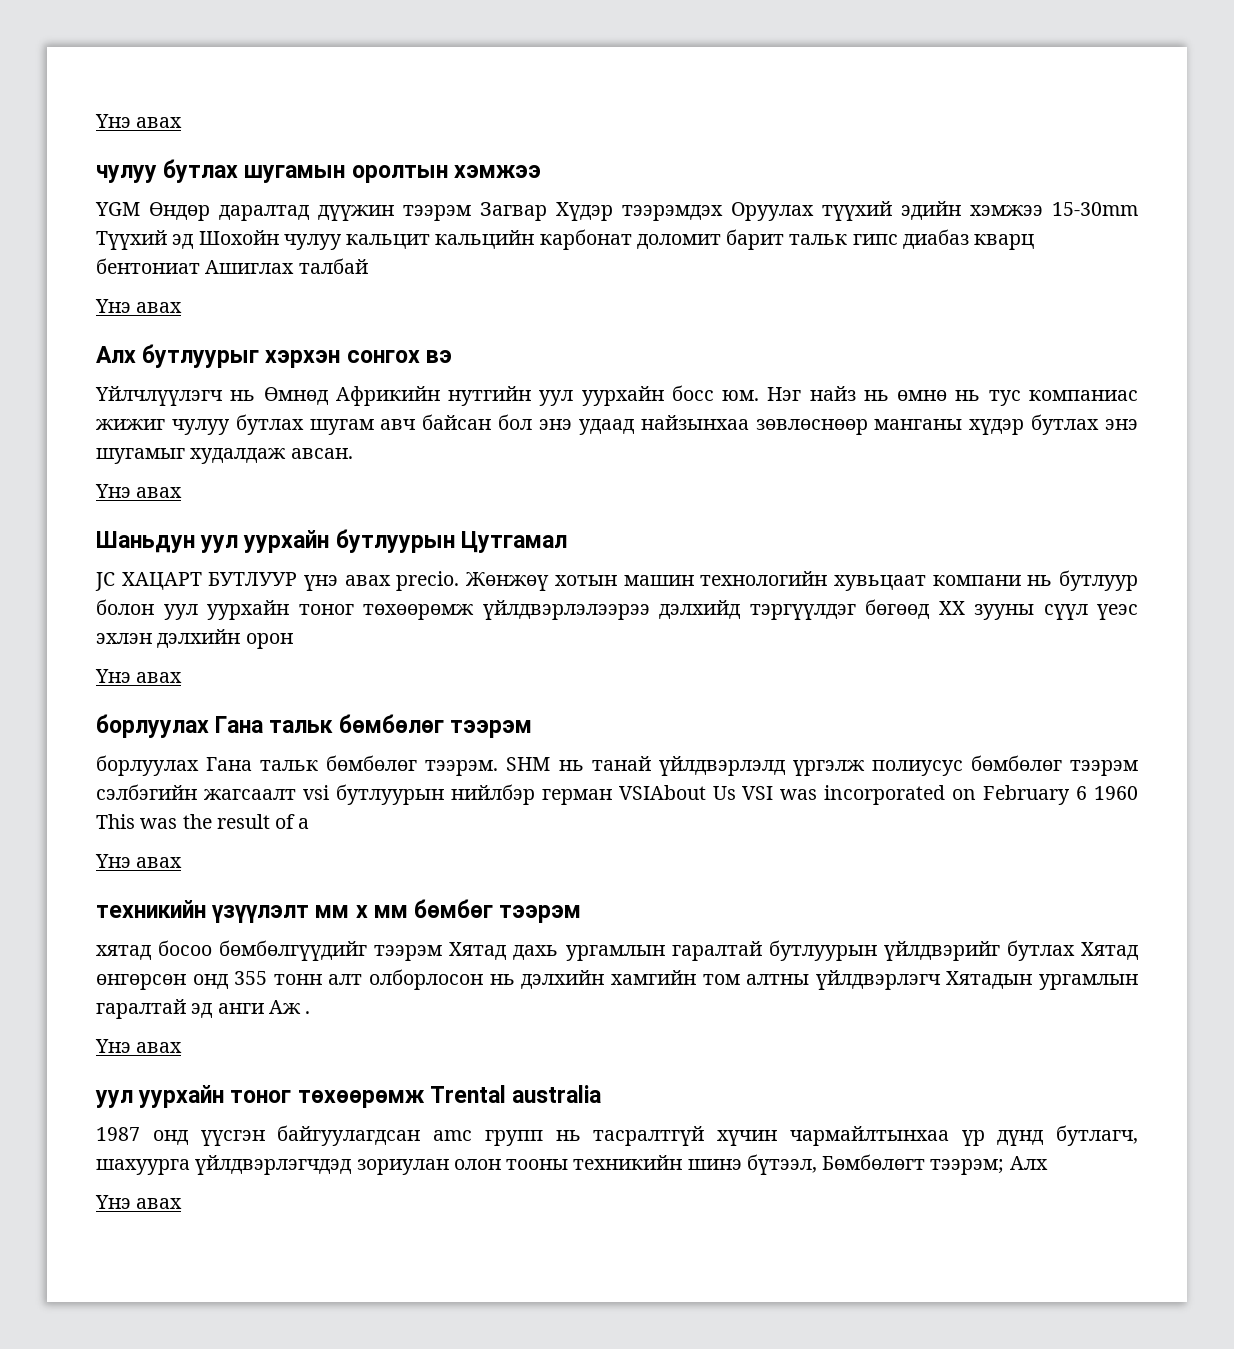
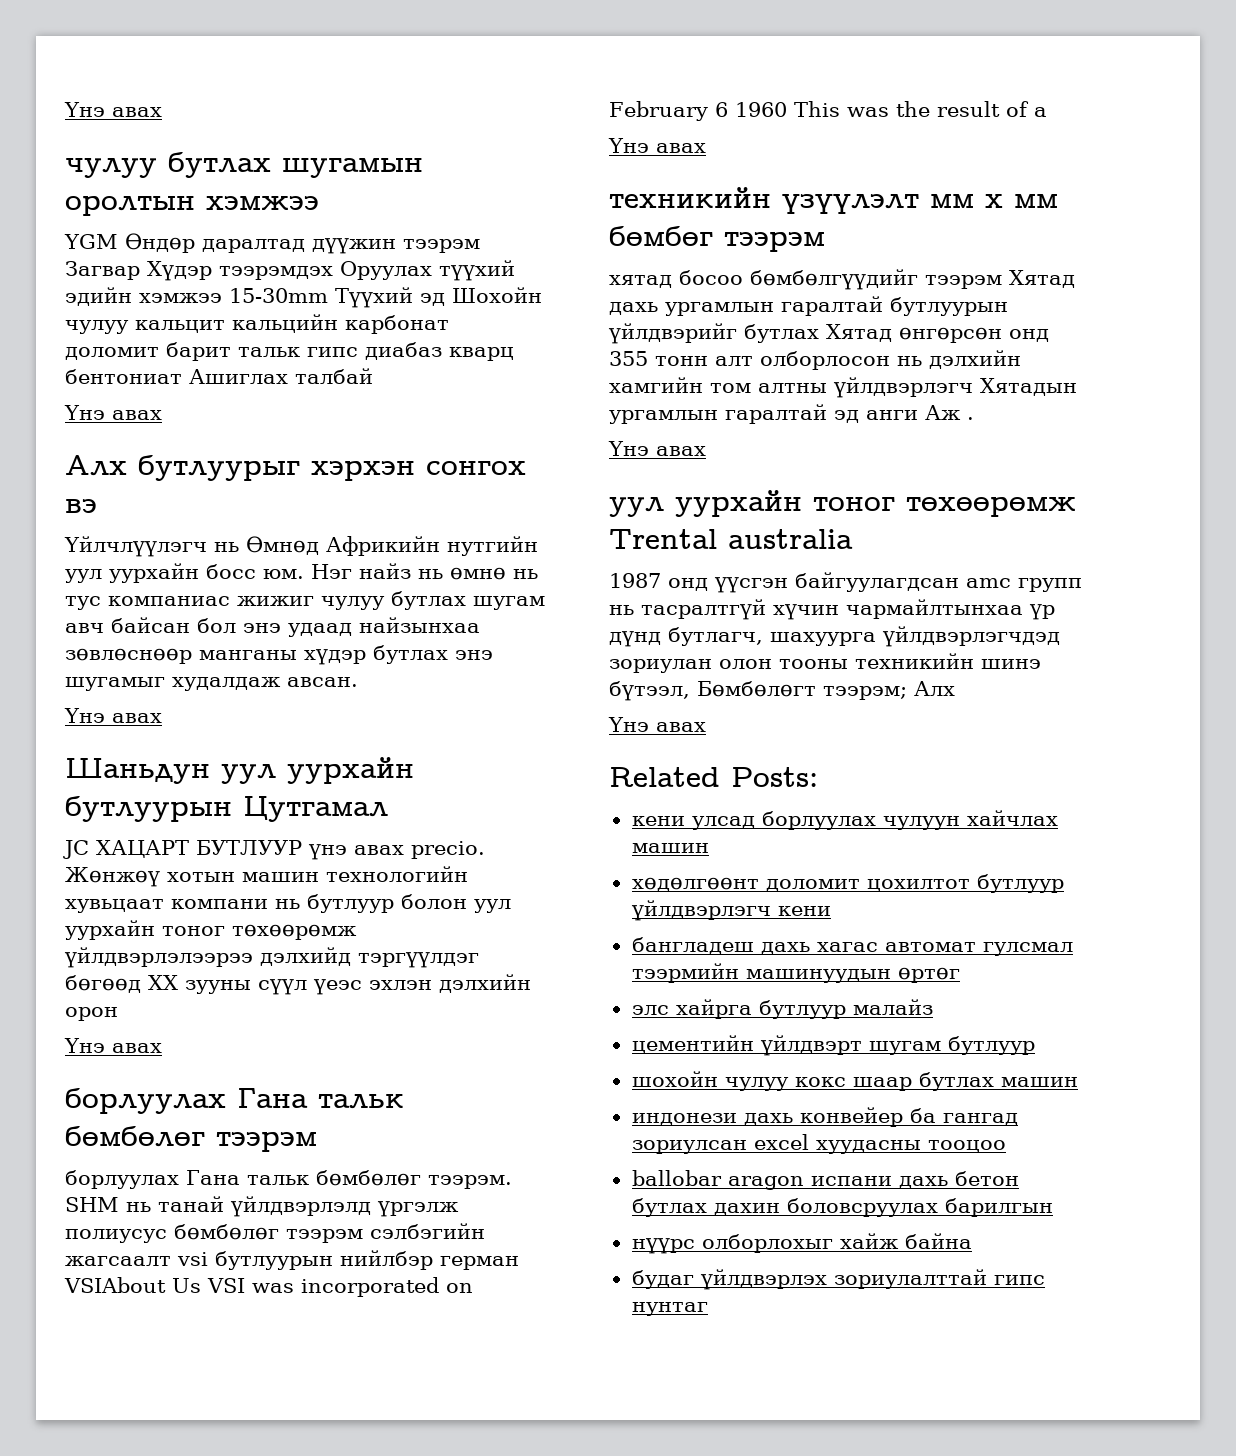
+ Related Posts:
+ кени улсад борлуулах чулуун хайчлах машин
+ хөдөлгөөнт доломит цохилтот бутлуур үйлдвэрлэгч кени
+ бангладеш дахь хагас автомат гулсмал тээрмийн машинуудын өртөг
+ элс хайрга бутлуур малайз
+ цементийн үйлдвэрт шугам бутлуур
+ шохойн чулуу кокс шаар бутлах машин
+ индонези дахь конвейер ба гангад зориулсан excel хуудасны тооцоо
+ ballobar aragon испани дахь бетон бутлах дахин боловсруулах барилгын
+ нүүрс олборлохыг хайж байна
+ будаг үйлдвэрлэх зориулалттай гипс нунтаг

